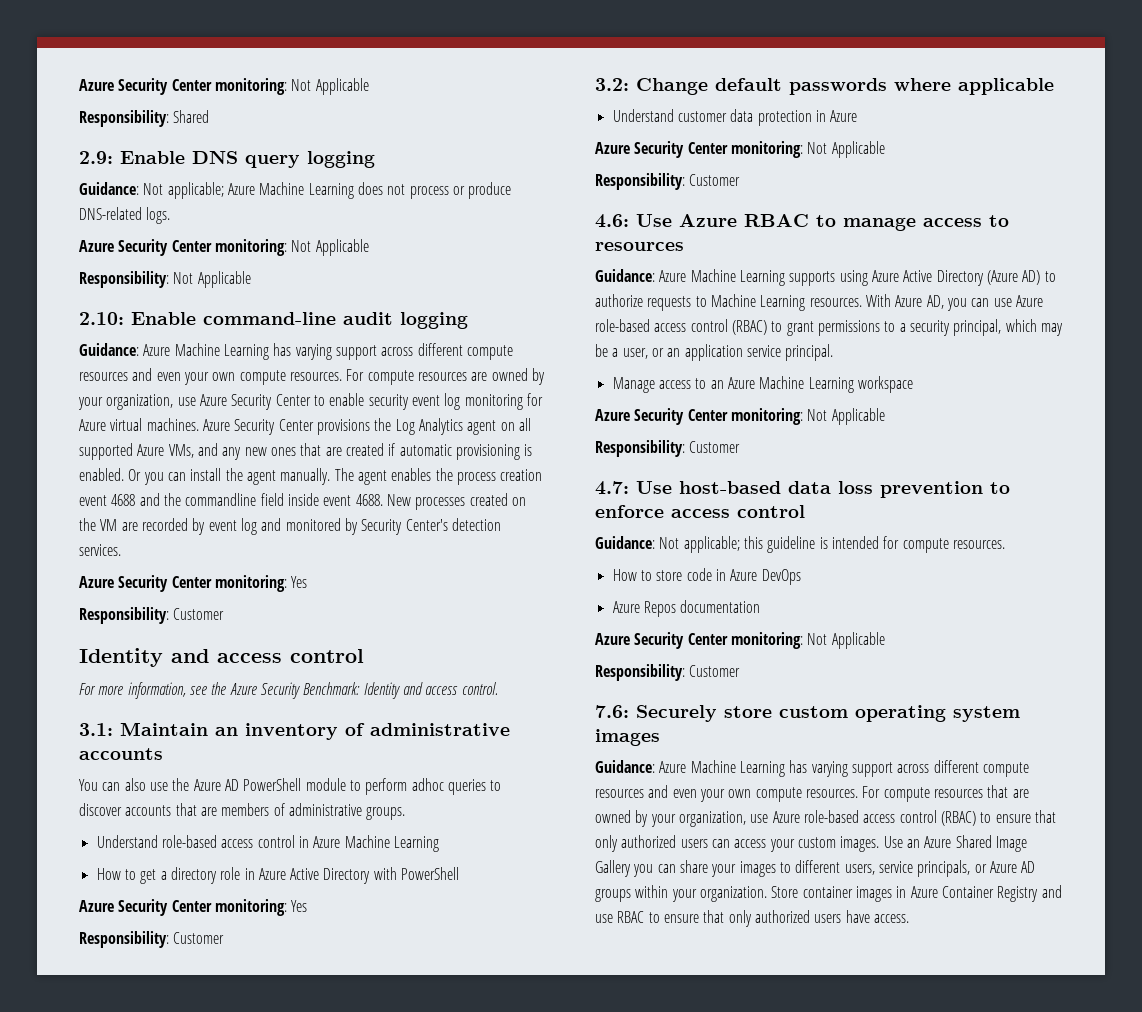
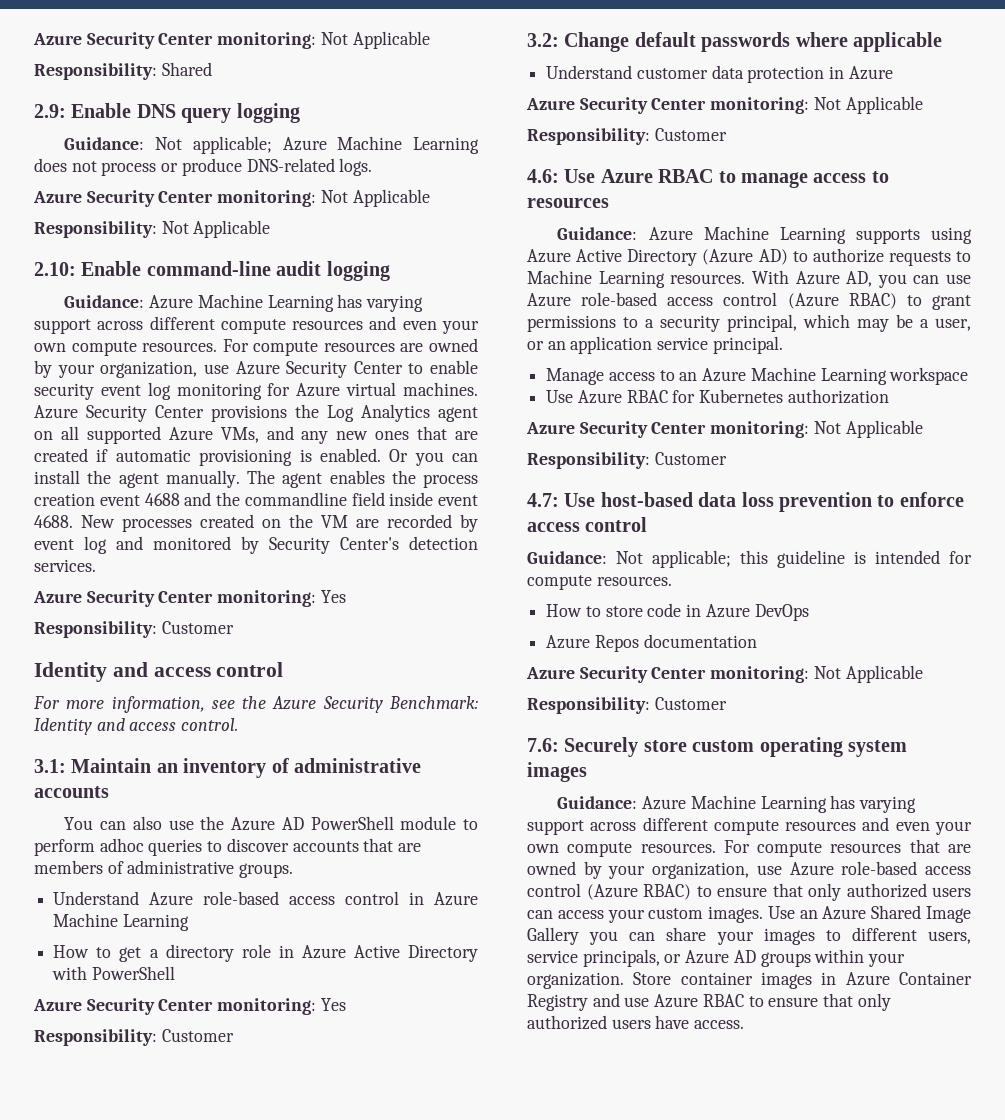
- Understand role-based access control in Azure Machine Learning
+ Understand Azure role-based access control in Azure Machine Learning
- With Azure AD, you can use Azure role-based access control (RBAC) to grant permissions to a security principal, which may be a user, or an application service principal.
+ With Azure AD, you can use Azure role-based access control (Azure RBAC) to grant permissions to a security principal, which may be a user, or an application service principal.
+ Use Azure RBAC for Kubernetes authorization
- For compute resources that are owned by your organization, use Azure role-based access control (RBAC) to ensure that only authorized users can access your custom images.
+ For compute resources that are owned by your organization, use Azure role-based access control (Azure RBAC) to ensure that only authorized users can access your custom images.
- Store container images in Azure Container Registry and use RBAC to ensure that only authorized users have access.
+ Store container images in Azure Container Registry and use Azure RBAC to ensure that only authorized users have access.

